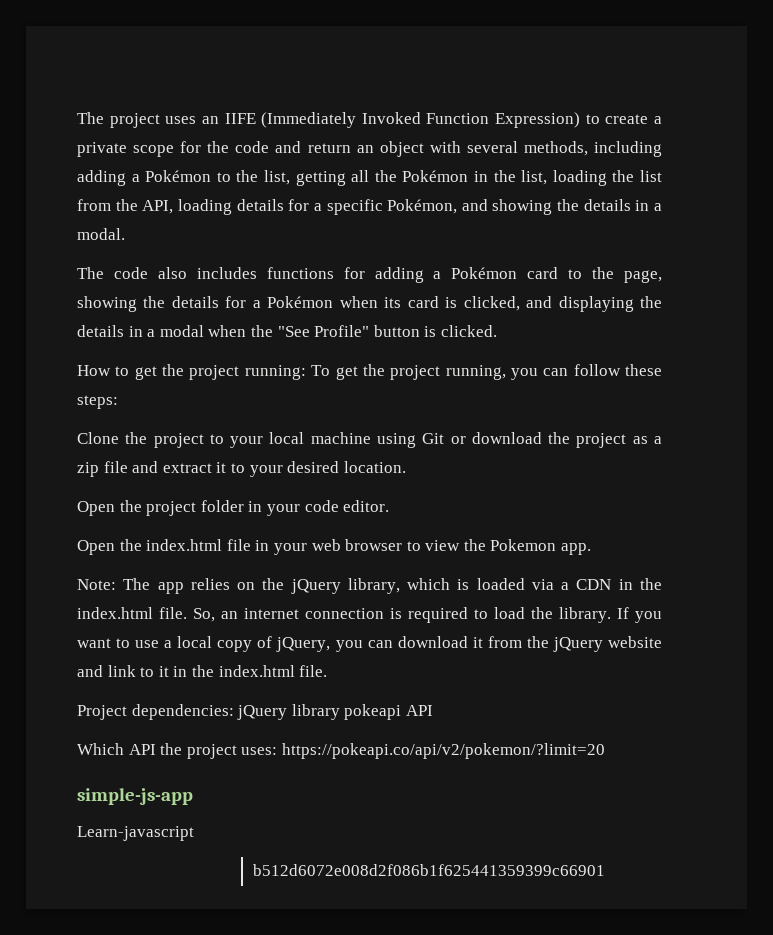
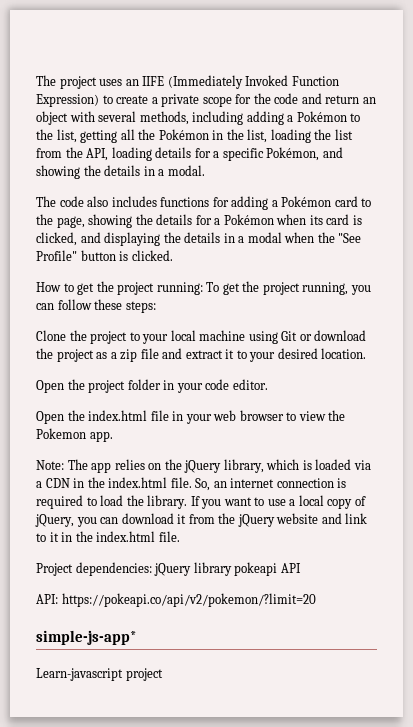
- Which API the project uses: https://pokeapi.co/api/v2/pokemon/?limit=20
+ API: https://pokeapi.co/api/v2/pokemon/?limit=20
- simple-js-app
+ simple-js-app*
- Learn-javascript
- b512d6072e008d2f086b1f625441359399c66901
+ Learn-javascript project

